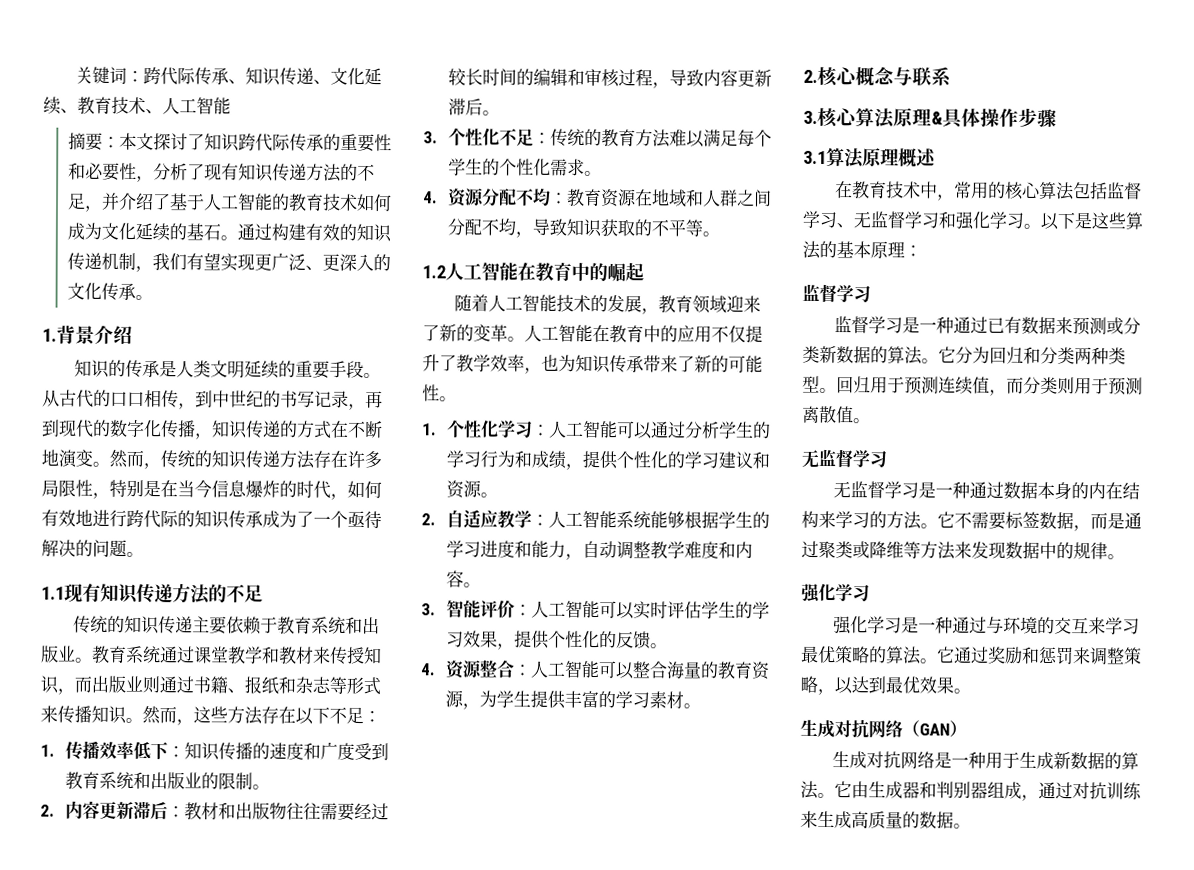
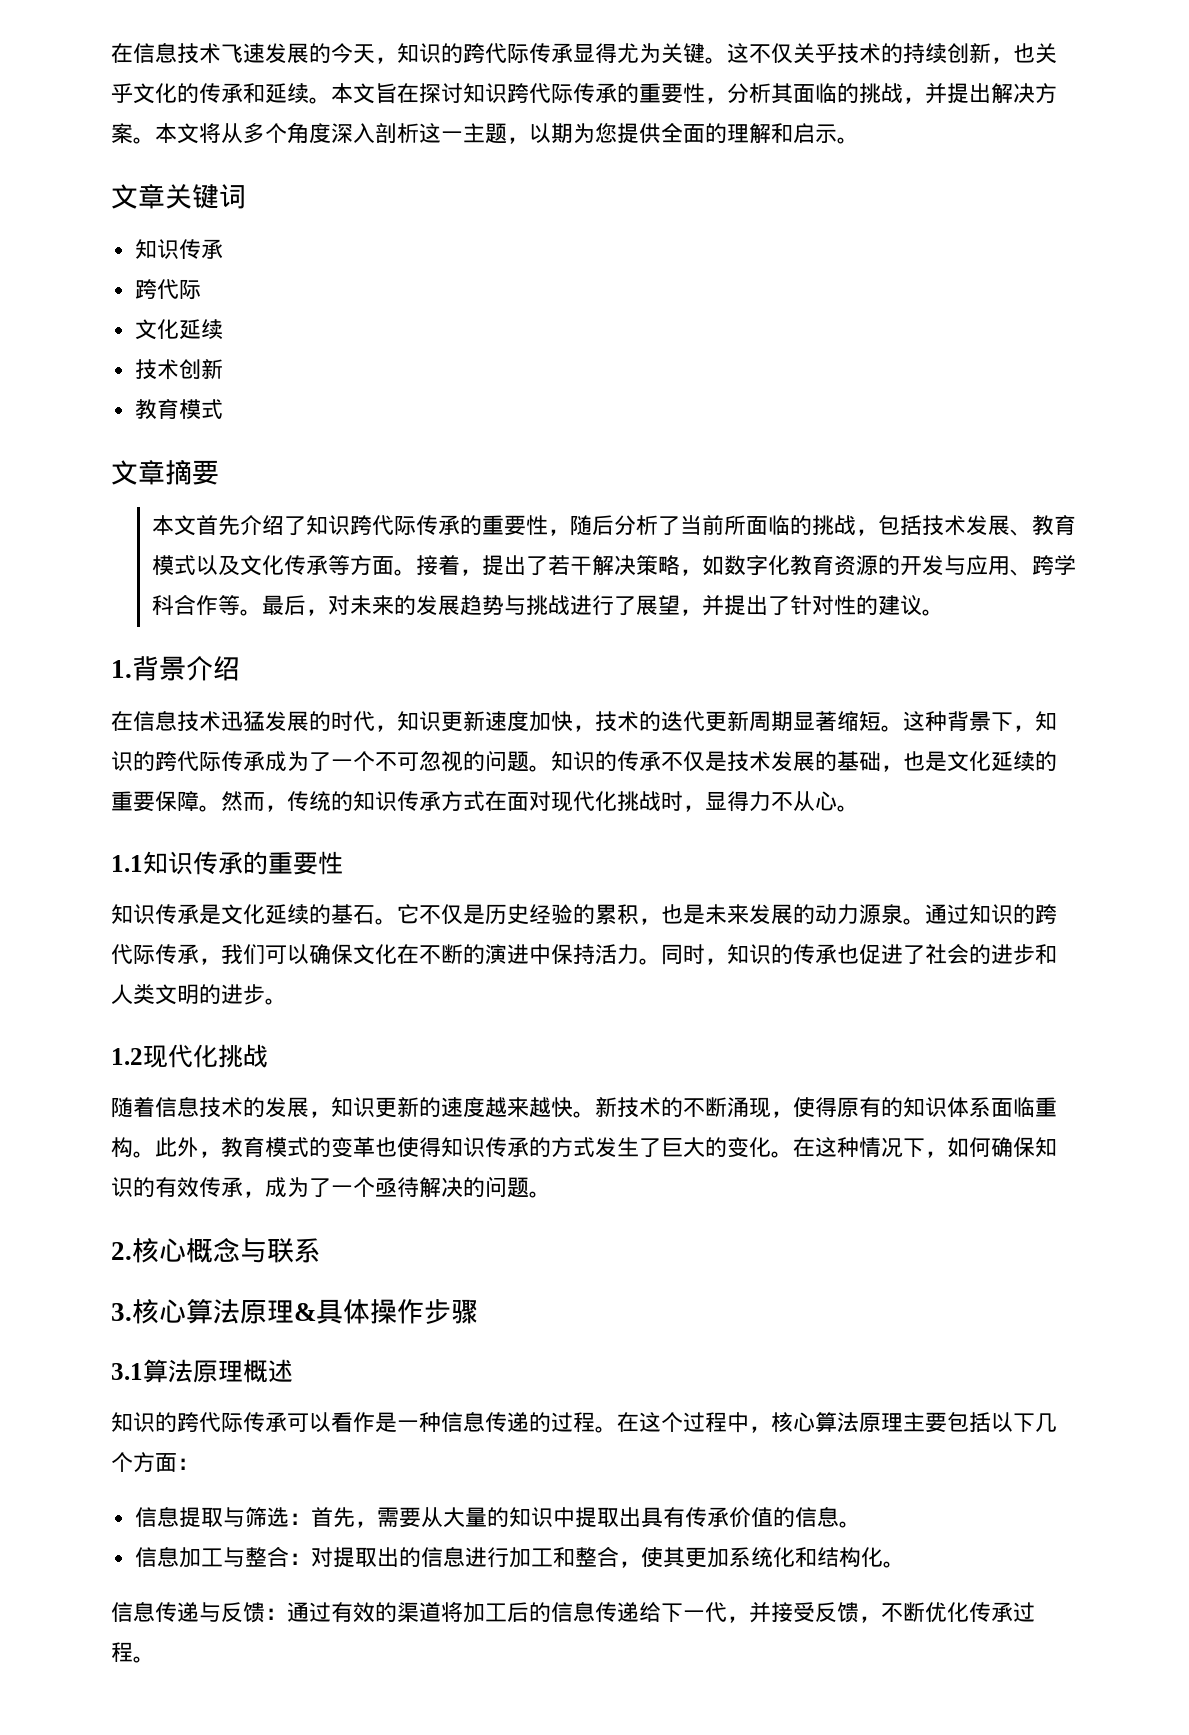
- 关键词：跨代际传承、知识传递、文化延续、教育技术、人工智能
- 摘要：本文探讨了知识跨代际传承的重要性和必要性，分析了现有知识传递方法的不足，并介绍了基于人工智能的教育技术如何成为文化延续的基石。通过构建有效的知识传递机制，我们有望实现更广泛、更深入的文化传承。
+ 在信息技术飞速发展的今天，知识的跨代际传承显得尤为关键。这不仅关乎技术的持续创新，也关乎文化的传承和延续。本文旨在探讨知识跨代际传承的重要性，分析其面临的挑战，并提出解决方案。本文将从多个角度深入剖析这一主题，以期为您提供全面的理解和启示。
+ 文章关键词
+ 知识传承
+ 跨代际
+ 文化延续
+ 技术创新
+ 教育模式
+ 文章摘要
+ 本文首先介绍了知识跨代际传承的重要性，随后分析了当前所面临的挑战，包括技术发展、教育模式以及文化传承等方面。接着，提出了若干解决策略，如数字化教育资源的开发与应用、跨学科合作等。最后，对未来的发展趋势与挑战进行了展望，并提出了针对性的建议。
  1.背景介绍
- 知识的传承是人类文明延续的重要手段。从古代的口口相传，到中世纪的书写记录，再到现代的数字化传播，知识传递的方式在不断地演变。
+ 在信息技术迅猛发展的时代，知识更新速度加快，技术的迭代更新周期显著缩短。这种背景下，知识的跨代际传承成为了一个不可忽视的问题。知识的传承不仅是技术发展的基础，也是文化延续的重要保障。
- 然而，传统的知识传递方法存在许多局限性，特别是在当今信息爆炸的时代，如何有效地进行跨代际的知识传承成为了一个亟待解决的问题。
+ 然而，传统的知识传承方式在面对现代化挑战时，显得力不从心。
+ 1.1知识传承的重要性
+ 知识传承是文化延续的基石。它不仅是历史经验的累积，也是未来发展的动力源泉。通过知识的跨代际传承，我们可以确保文化在不断的演进中保持活力。同时，知识的传承也促进了社会的进步和人类文明的进步。
+ 1.2现代化挑战
+ 随着信息技术的发展，知识更新的速度越来越快。新技术的不断涌现，使得原有的知识体系面临重构。此外，教育模式的变革也使得知识传承的方式发生了巨大的变化。在这种情况下，如何确保知识的有效传承，成为了一个亟待解决的问题。
- 1.1现有知识传递方法的不足
- 传统的知识传递主要依赖于教育系统和出版业。教育系统通过课堂教学和教材来传授知识，而出版业则通过书籍、报纸和杂志等形式来传播知识。然而，这些方法存在以下不足：
- 1.传播效率低下：知识传播的速度和广度受到教育系统和出版业的限制。
- 2.内容更新滞后：教材和出版物往往需要经过较长时间的编辑和审核过程，导致内容更新滞后。
- 3.个性化不足：传统的教育方法难以满足每个学生的个性化需求。
- 4.资源分配不均：教育资源在地域和人群之间分配不均，导致知识获取的不平等。
- 1.2人工智能在教育中的崛起
- 随着人工智能技术的发展，教育领域迎来了新的变革。人工智能在教育中的应用不仅提升了教学效率，也为知识传承带来了新的可能性。
- 1.个性化学习：人工智能可以通过分析学生的学习行为和成绩，提供个性化的学习建议和资源。
- 2.自适应教学：人工智能系统能够根据学生的学习进度和能力，自动调整教学难度和内容。
- 3.智能评价：人工智能可以实时评估学生的学习效果，提供个性化的反馈。
- 4.资源整合：人工智能可以整合海量的教育资源，为学生提供丰富的学习素材。
- 在教育技术中，常用的核心算法包括监督学习、无监督学习和强化学习。以下是这些算法的基本原理：
- 监督学习
- 监督学习是一种通过已有数据来预测或分类新数据的算法。它分为回归和分类两种类型。回归用于预测连续值，而分类则用于预测离散值。
- 无监督学习
- 无监督学习是一种通过数据本身的内在结构来学习的方法。它不需要标签数据，而是通过聚类或降维等方法来发现数据中的规律。
- 强化学习
- 强化学习是一种通过与环境的交互来学习最优策略的算法。它通过奖励和惩罚来调整策略，以达到最优效果。
- 生成对抗网络（GAN）
- 生成对抗网络是一种用于生成新数据的算法。它由生成器和判别器组成，通过对抗训练来生成高质量的数据。
+ 知识的跨代际传承可以看作是一种信息传递的过程。在这个过程中，核心算法原理主要包括以下几个方面：
+ 信息提取与筛选：首先，需要从大量的知识中提取出具有传承价值的信息。
+ 信息加工与整合：对提取出的信息进行加工和整合，使其更加系统化和结构化。
+ 信息传递与反馈：通过有效的渠道将加工后的信息传递给下一代，并接受反馈，不断优化传承过程。

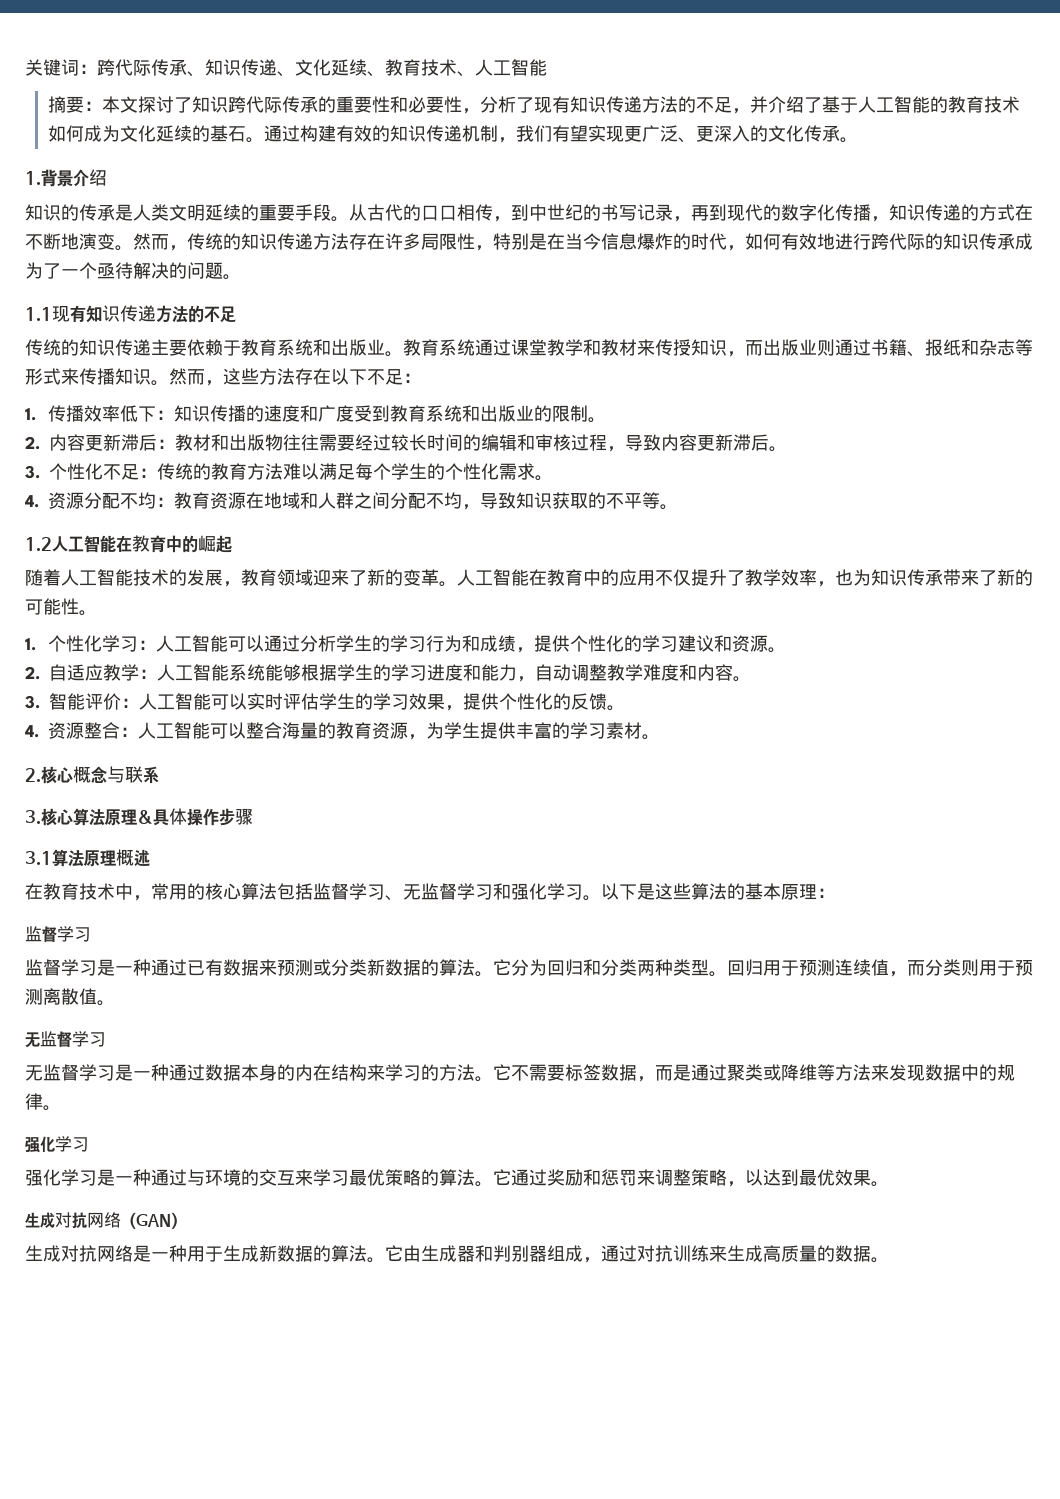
- 在信息技术飞速发展的今天，知识的跨代际传承显得尤为关键。这不仅关乎技术的持续创新，也关乎文化的传承和延续。本文旨在探讨知识跨代际传承的重要性，分析其面临的挑战，并提出解决方案。本文将从多个角度深入剖析这一主题，以期为您提供全面的理解和启示。
- 文章关键词
- 知识传承
- 跨代际
- 文化延续
- 技术创新
- 教育模式
- 文章摘要
- 本文首先介绍了知识跨代际传承的重要性，随后分析了当前所面临的挑战，包括技术发展、教育模式以及文化传承等方面。接着，提出了若干解决策略，如数字化教育资源的开发与应用、跨学科合作等。最后，对未来的发展趋势与挑战进行了展望，并提出了针对性的建议。
+ 关键词：跨代际传承、知识传递、文化延续、教育技术、人工智能
+ 摘要：本文探讨了知识跨代际传承的重要性和必要性，分析了现有知识传递方法的不足，并介绍了基于人工智能的教育技术如何成为文化延续的基石。通过构建有效的知识传递机制，我们有望实现更广泛、更深入的文化传承。
  1.背景介绍
- 在信息技术迅猛发展的时代，知识更新速度加快，技术的迭代更新周期显著缩短。这种背景下，知识的跨代际传承成为了一个不可忽视的问题。知识的传承不仅是技术发展的基础，也是文化延续的重要保障。
+ 知识的传承是人类文明延续的重要手段。从古代的口口相传，到中世纪的书写记录，再到现代的数字化传播，知识传递的方式在不断地演变。
- 然而，传统的知识传承方式在面对现代化挑战时，显得力不从心。
- 1.1知识传承的重要性
- 知识传承是文化延续的基石。它不仅是历史经验的累积，也是未来发展的动力源泉。通过知识的跨代际传承，我们可以确保文化在不断的演进中保持活力。同时，知识的传承也促进了社会的进步和人类文明的进步。
- 1.2现代化挑战
- 随着信息技术的发展，知识更新的速度越来越快。新技术的不断涌现，使得原有的知识体系面临重构。此外，教育模式的变革也使得知识传承的方式发生了巨大的变化。在这种情况下，如何确保知识的有效传承，成为了一个亟待解决的问题。
+ 然而，传统的知识传递方法存在许多局限性，特别是在当今信息爆炸的时代，如何有效地进行跨代际的知识传承成为了一个亟待解决的问题。
+ 1.1现有知识传递方法的不足
+ 传统的知识传递主要依赖于教育系统和出版业。教育系统通过课堂教学和教材来传授知识，而出版业则通过书籍、报纸和杂志等形式来传播知识。然而，这些方法存在以下不足：
+ 1.传播效率低下：知识传播的速度和广度受到教育系统和出版业的限制。
+ 2.内容更新滞后：教材和出版物往往需要经过较长时间的编辑和审核过程，导致内容更新滞后。
+ 3.个性化不足：传统的教育方法难以满足每个学生的个性化需求。
+ 4.资源分配不均：教育资源在地域和人群之间分配不均，导致知识获取的不平等。
+ 1.2人工智能在教育中的崛起
+ 随着人工智能技术的发展，教育领域迎来了新的变革。人工智能在教育中的应用不仅提升了教学效率，也为知识传承带来了新的可能性。
+ 1.个性化学习：人工智能可以通过分析学生的学习行为和成绩，提供个性化的学习建议和资源。
+ 2.自适应教学：人工智能系统能够根据学生的学习进度和能力，自动调整教学难度和内容。
+ 3.智能评价：人工智能可以实时评估学生的学习效果，提供个性化的反馈。
+ 4.资源整合：人工智能可以整合海量的教育资源，为学生提供丰富的学习素材。
- 知识的跨代际传承可以看作是一种信息传递的过程。在这个过程中，核心算法原理主要包括以下几个方面：
- 信息提取与筛选：首先，需要从大量的知识中提取出具有传承价值的信息。
- 信息加工与整合：对提取出的信息进行加工和整合，使其更加系统化和结构化。
- 信息传递与反馈：通过有效的渠道将加工后的信息传递给下一代，并接受反馈，不断优化传承过程。
+ 在教育技术中，常用的核心算法包括监督学习、无监督学习和强化学习。以下是这些算法的基本原理：
+ 监督学习
+ 监督学习是一种通过已有数据来预测或分类新数据的算法。它分为回归和分类两种类型。回归用于预测连续值，而分类则用于预测离散值。
+ 无监督学习
+ 无监督学习是一种通过数据本身的内在结构来学习的方法。它不需要标签数据，而是通过聚类或降维等方法来发现数据中的规律。
+ 强化学习
+ 强化学习是一种通过与环境的交互来学习最优策略的算法。它通过奖励和惩罚来调整策略，以达到最优效果。
+ 生成对抗网络（GAN）
+ 生成对抗网络是一种用于生成新数据的算法。它由生成器和判别器组成，通过对抗训练来生成高质量的数据。

